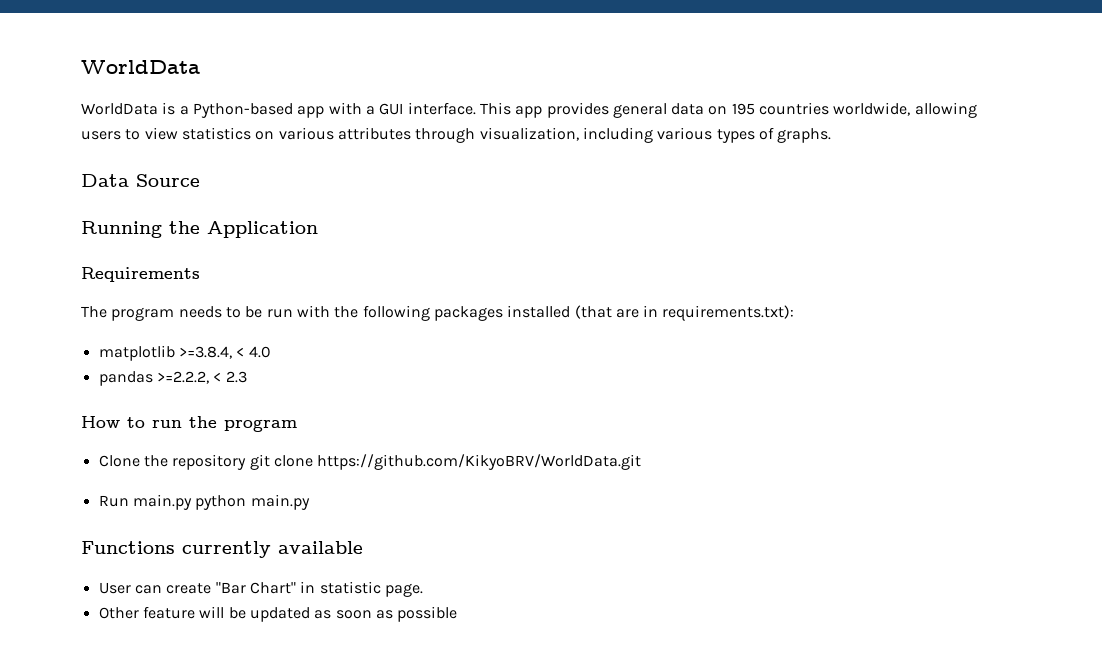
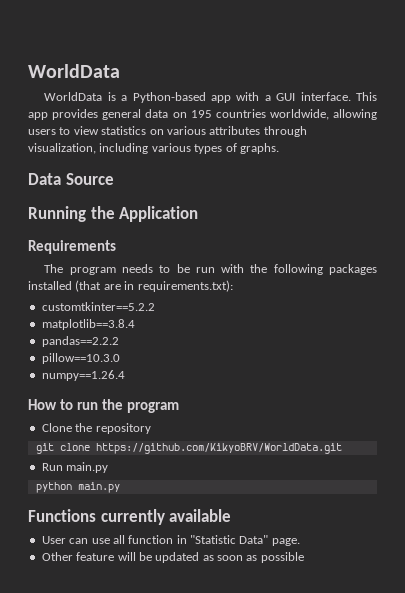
- matplotlib >=3.8.4, < 4.0
- pandas >=2.2.2, < 2.3
+ customtkinter==5.2.2
+ matplotlib==3.8.4
+ pandas==2.2.2
+ pillow==10.3.0
+ numpy==1.26.4
- Clone the repository git clone https://github.com/KikyoBRV/WorldData.git
+ Clone the repository
+ git clone https://github.com/KikyoBRV/WorldData.git
- Run main.py python main.py
+ Run main.py
+ python main.py
- User can create "Bar Chart" in statistic page.
+ User can use all function in "Statistic Data" page.

